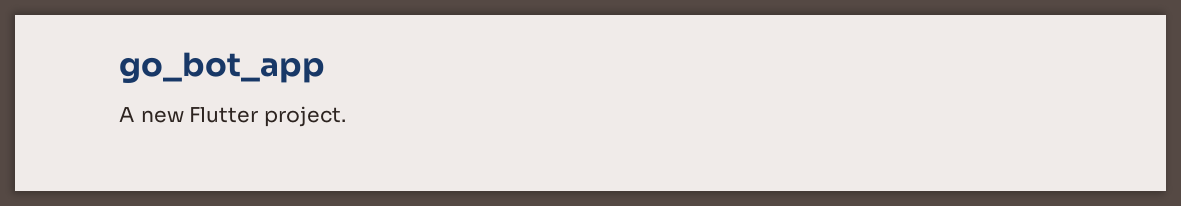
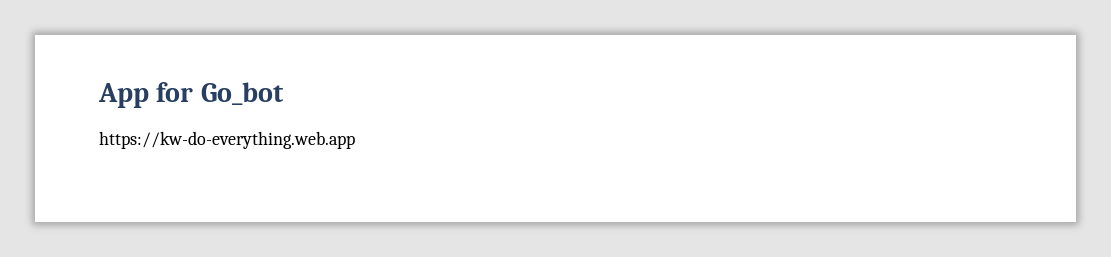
- go_bot_app
- A new Flutter project.
+ App for Go_bot
+ https://kw-do-everything.web.app

